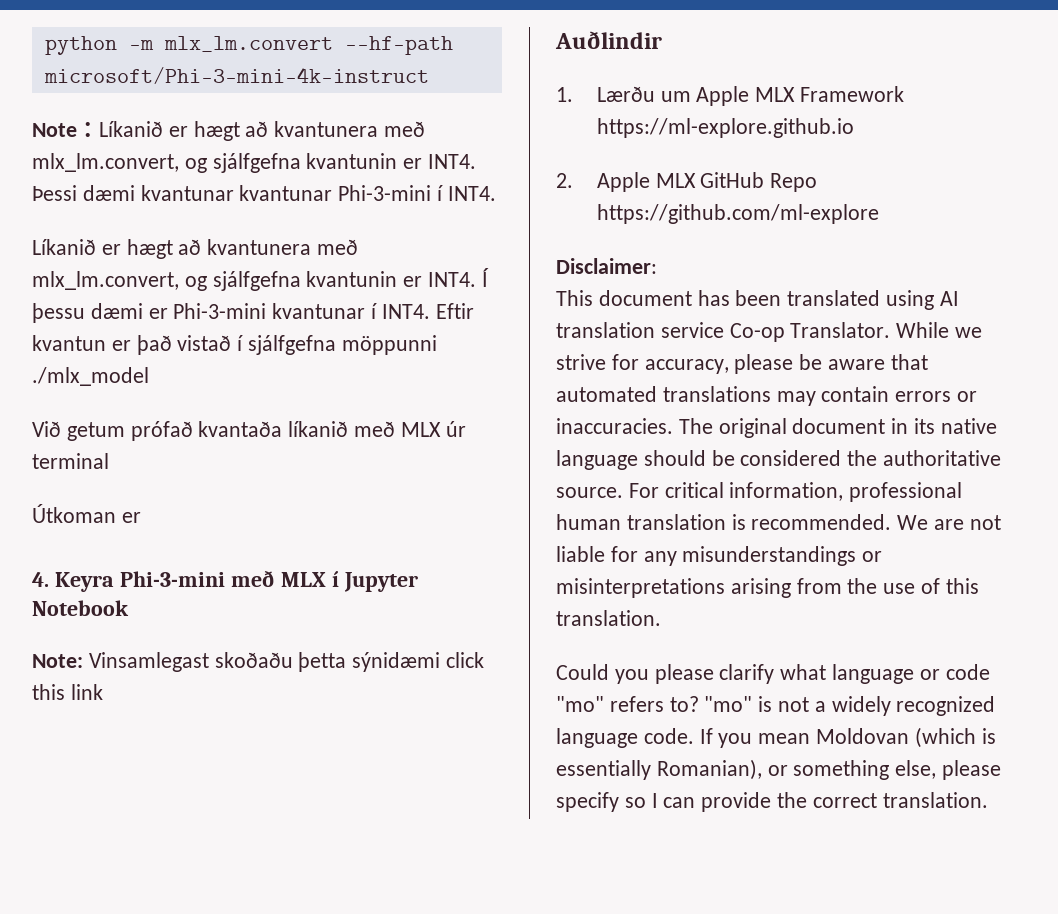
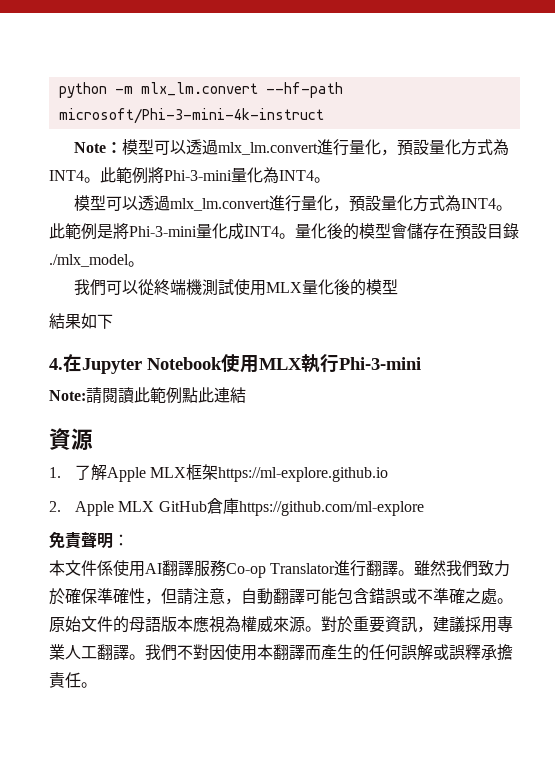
- Note：Líkanið er hægt að kvantunera með mlx_lm.convert, og sjálfgefna kvantunin er INT4. Þessi dæmi kvantunar kvantunar Phi-3-mini í INT4.
- Líkanið er hægt að kvantunera með mlx_lm.convert, og sjálfgefna kvantunin er INT4. Í þessu dæmi er Phi-3-mini kvantunar í INT4. Eftir kvantun er það vistað í sjálfgefna möppunni ./mlx_model
- Við getum prófað kvantaða líkanið með MLX úr terminal
- Útkoman er
- 4. Keyra Phi-3-mini með MLX í Jupyter Notebook
- Note: Vinsamlegast skoðaðu þetta sýnidæmi click this link
- Auðlindir
+ Note：模型可以透過mlx_lm.convert進行量化，預設量化方式為INT4。此範例將Phi-3-mini量化為INT4。
+ 模型可以透過mlx_lm.convert進行量化，預設量化方式為INT4。此範例是將Phi-3-mini量化成INT4。量化後的模型會儲存在預設目錄./mlx_model。
+ 我們可以從終端機測試使用MLX量化後的模型
+ 結果如下
+ 4.在Jupyter Notebook使用MLX執行Phi-3-mini
+ Note:請閱讀此範例點此連結
+ 資源
- 1. Lærðu um Apple MLX Framework https://ml-explore.github.io
+ 1.了解Apple MLX框架https://ml-explore.github.io
- 2. Apple MLX GitHub Repo https://github.com/ml-explore
+ 2. Apple MLX GitHub倉庫https://github.com/ml-explore
- Disclaimer:
- This document has been translated using AI translation service Co-op Translator. While we strive for accuracy, please be aware that automated translations may contain errors or inaccuracies. The original document in its native language should be considered the authoritative source. For critical information, professional human translation is recommended. We are not liable for any misunderstandings or misinterpretations arising from the use of this translation.
- Could you please clarify what language or code "mo" refers to? "mo" is not a widely recognized language code. If you mean Moldovan (which is essentially Romanian), or something else, please specify so I can provide the correct translation.
+ 免責聲明：
+ 本文件係使用AI翻譯服務Co-op Translator進行翻譯。雖然我們致力於確保準確性，但請注意，自動翻譯可能包含錯誤或不準確之處。原始文件的母語版本應視為權威來源。對於重要資訊，建議採用專業人工翻譯。我們不對因使用本翻譯而產生的任何誤解或誤釋承擔責任。

